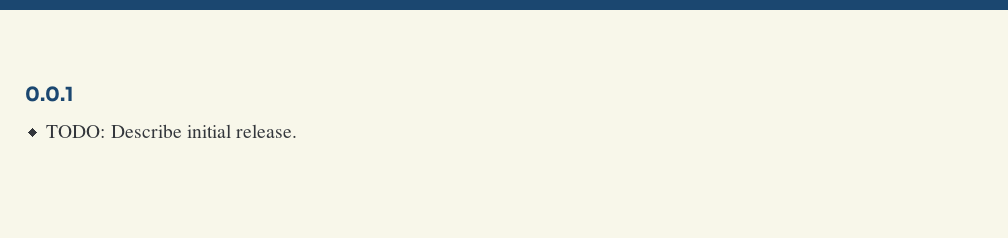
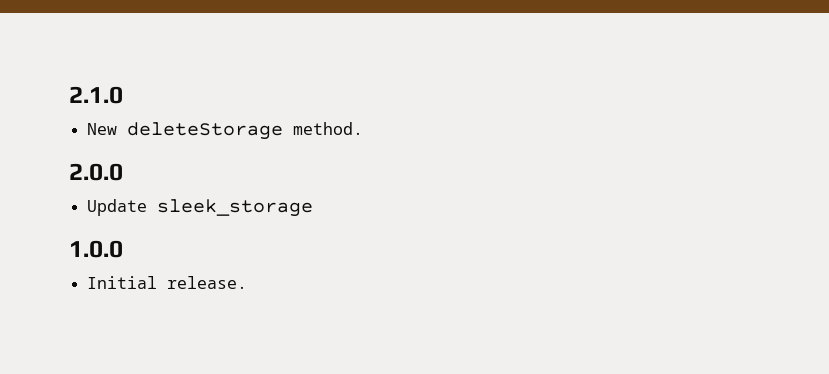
- 0.0.1
- TODO: Describe initial release.
+ 2.1.0
+ New deleteStorage method.
+ 2.0.0
+ Update sleek_storage
+ 1.0.0
+ Initial release.

